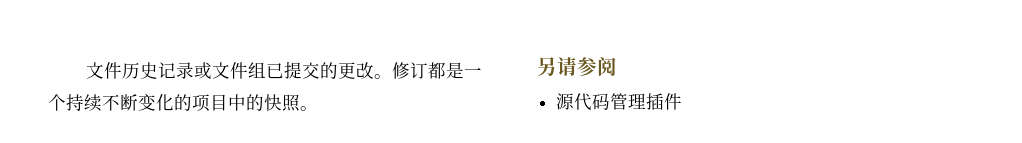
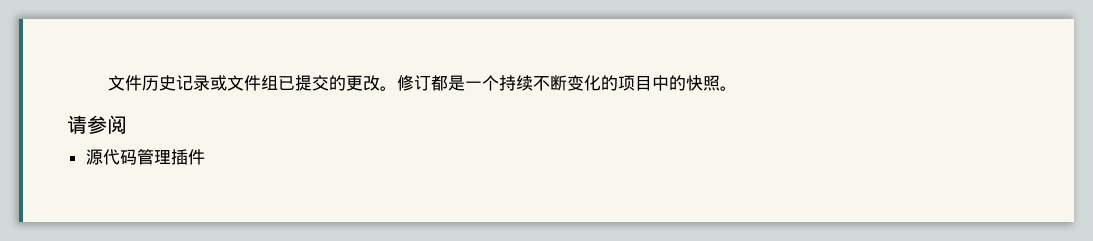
- 另请参阅
+ 请参阅

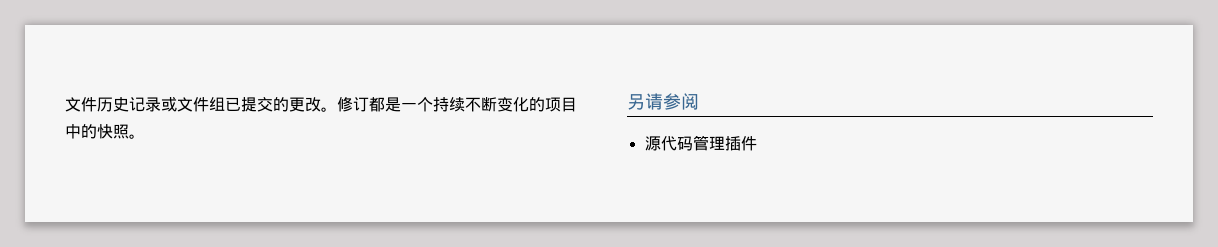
- 请参阅
+ 另请参阅

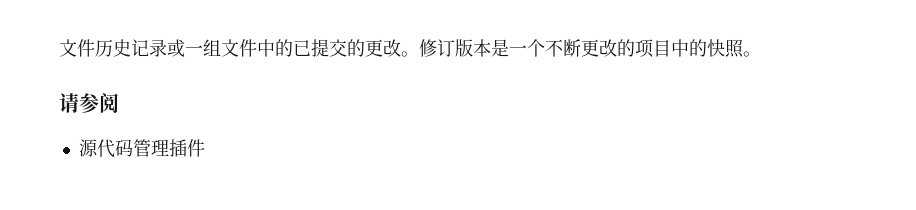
- 文件历史记录或文件组已提交的更改。
+ 文件历史记录或一组文件中的已提交的更改。
- 修订都是一个持续不断变化的项目中的快照。
+ 修订版本是一个不断更改的项目中的快照。
- 另请参阅
+ 请参阅

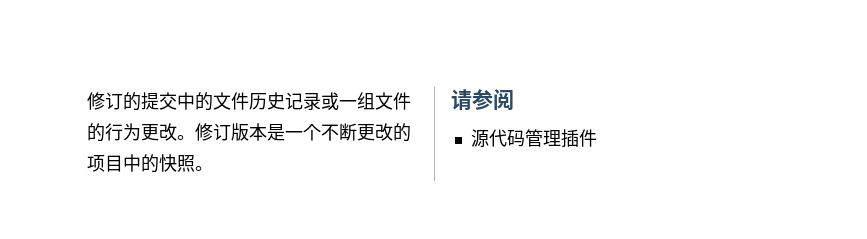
- 文件历史记录或一组文件中的已提交的更改。
+ 修订的提交中的文件历史记录或一组文件的行为更改。

